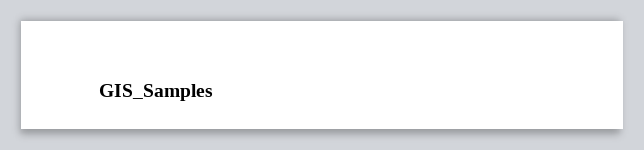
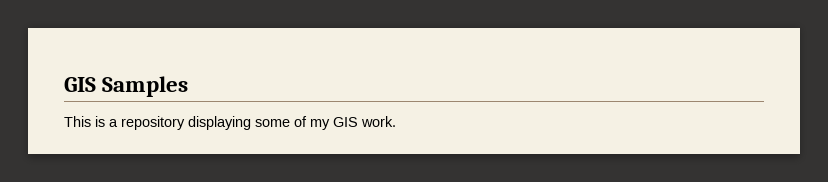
- GIS_Samples
+ GIS Samples
+ This is a repository displaying some of my GIS work.

